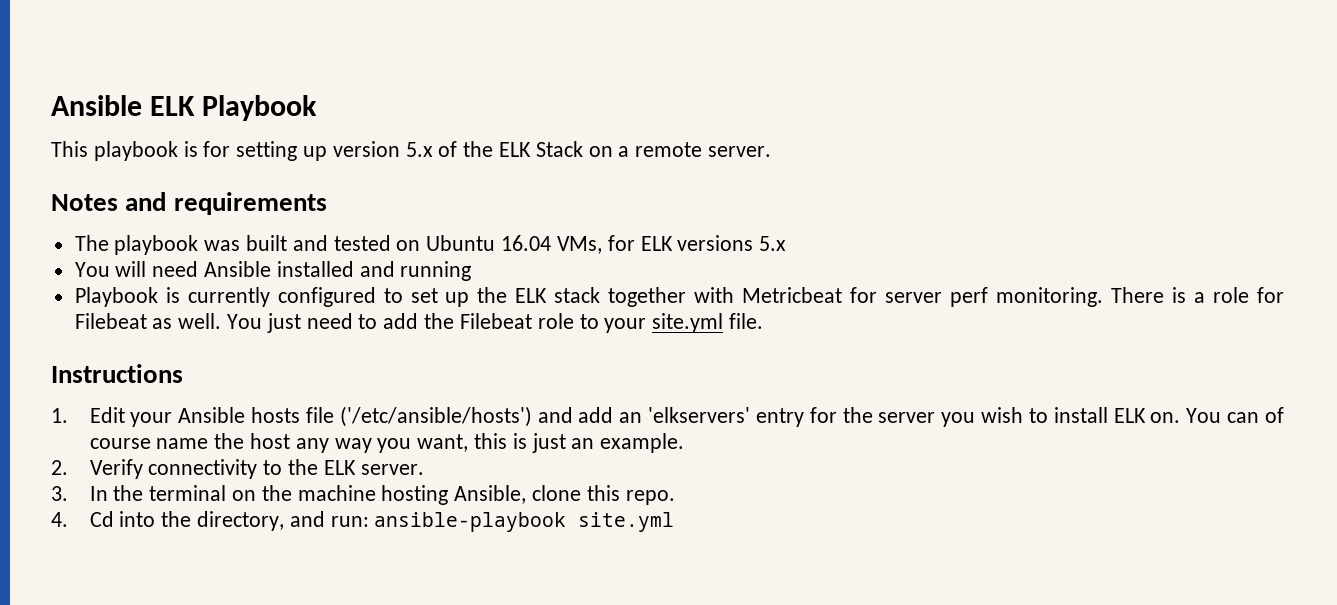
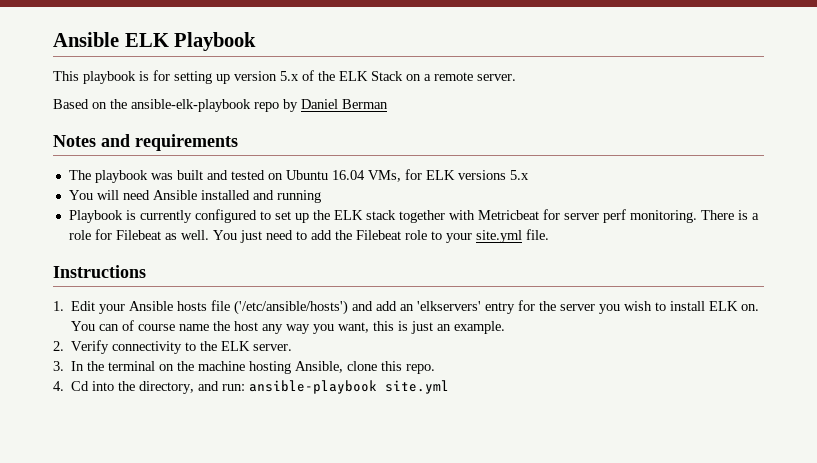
+ Based on the ansible-elk-playbook repo by Daniel Berman

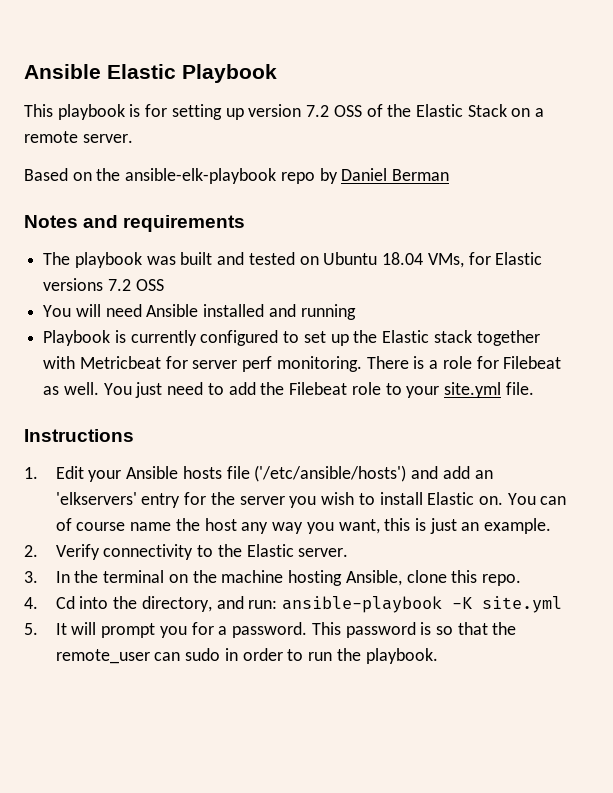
- Ansible ELK Playbook
+ Ansible Elastic Playbook
- This playbook is for setting up version 5.x of the ELK Stack on a remote server.
+ This playbook is for setting up version 7.2 OSS of the Elastic Stack on a remote server.
- The playbook was built and tested on Ubuntu 16.04 VMs, for ELK versions 5.x
+ The playbook was built and tested on Ubuntu 18.04 VMs, for Elastic versions 7.2 OSS
- Playbook is currently configured to set up the ELK stack together with Metricbeat for server perf monitoring.
+ Playbook is currently configured to set up the Elastic stack together with Metricbeat for server perf monitoring.
- 1. Edit your Ansible hosts file ('/etc/ansible/hosts') and add an 'elkservers' entry for the server you wish to install ELK on.
+ 1. Edit your Ansible hosts file ('/etc/ansible/hosts') and add an 'elkservers' entry for the server you wish to install Elastic on.
- 2. Verify connectivity to the ELK server.
+ 2. Verify connectivity to the Elastic server.
- 4. Cd into the directory, and run: ansible-playbook site.yml
+ 4. Cd into the directory, and run: ansible-playbook -K site.yml
+ 5. It will prompt you for a password. This password is so that the remote_user can sudo in order to run the playbook.

